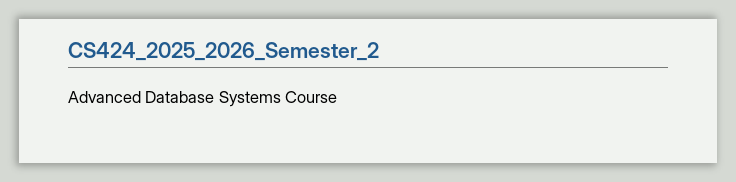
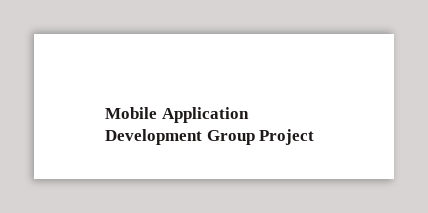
- CS424_2025_2026_Semester_2
- Advanced Database Systems Course
+ Mobile Application Development Group Project

